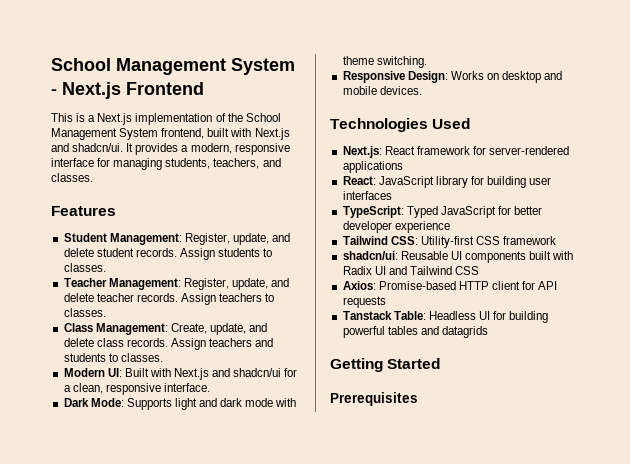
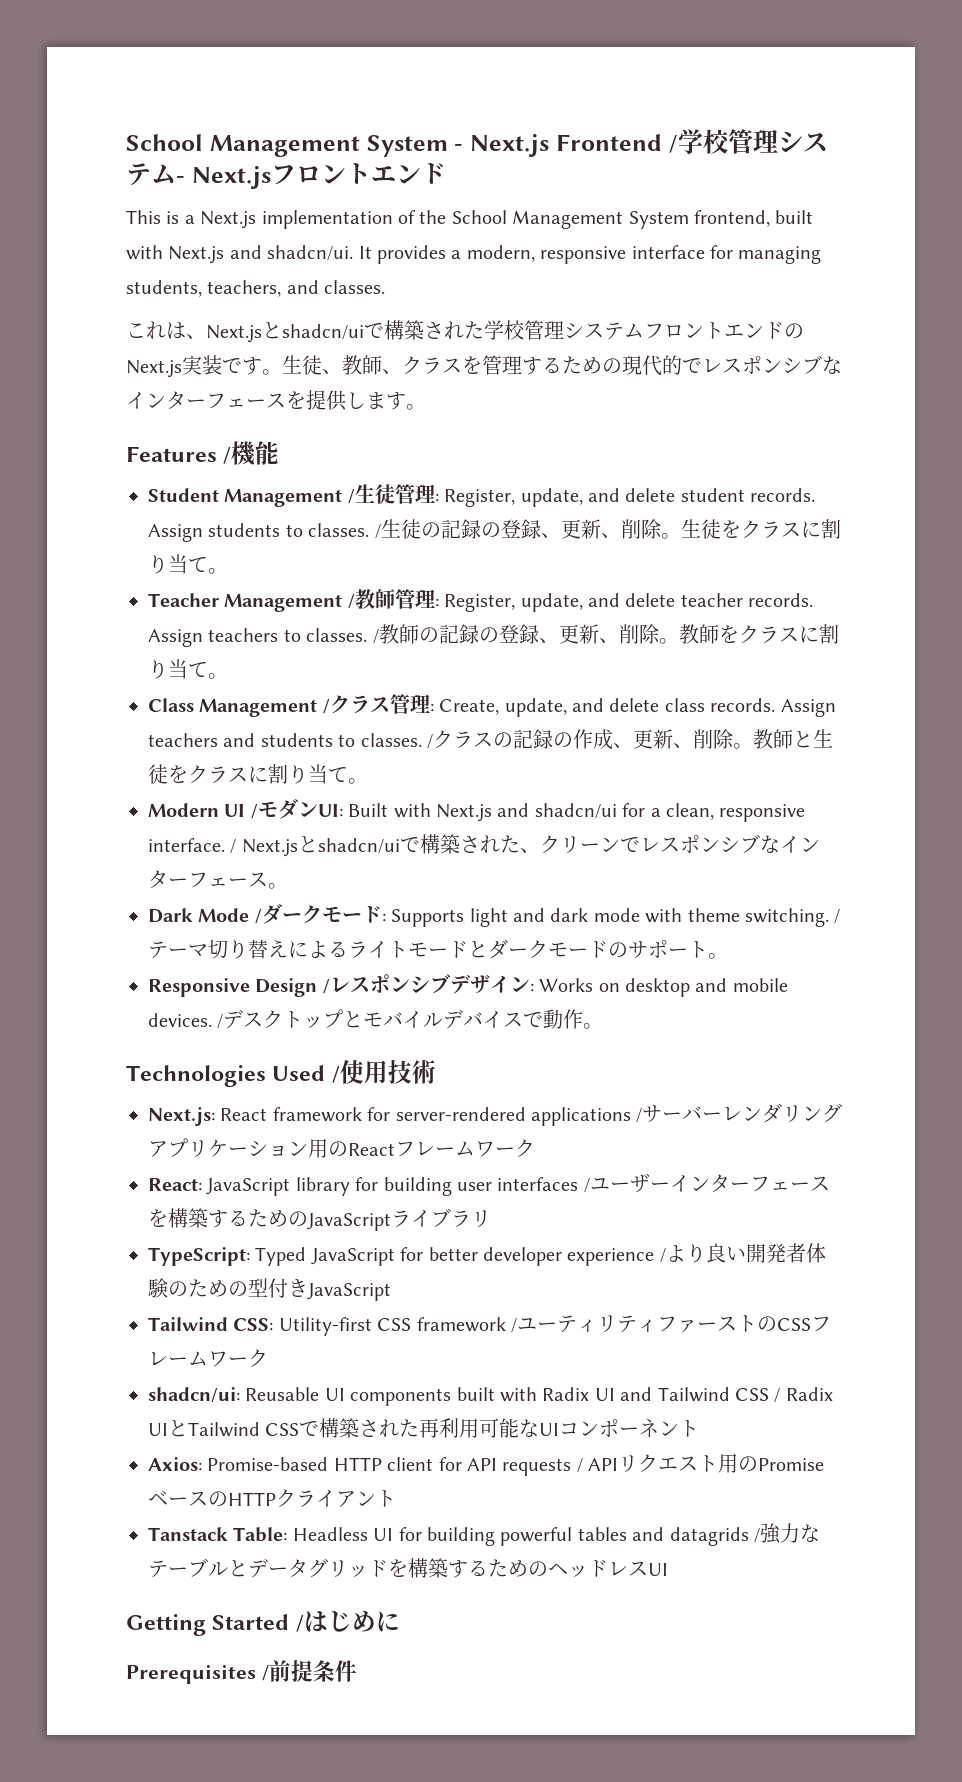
- School Management System - Next.js Frontend
+ School Management System - Next.js Frontend /学校管理システム- Next.jsフロントエンド
+ これは、Next.jsとshadcn/uiで構築された学校管理システムフロントエンドのNext.js実装です。生徒、教師、クラスを管理するための現代的でレスポンシブなインターフェースを提供します。
- Features
+ Features /機能
- Student Management: Register, update, and delete student records.
+ Student Management /生徒管理: Register, update, and delete student records.
- Assign students to classes.
- Teacher Management: Register, update, and delete teacher records.
+ Assign students to classes. /生徒の記録の登録、更新、削除。生徒をクラスに割り当て。
+ Teacher Management /教師管理: Register, update, and delete teacher records.
- Assign teachers to classes.
- Class Management: Create, update, and delete class records.
+ Assign teachers to classes. /教師の記録の登録、更新、削除。教師をクラスに割り当て。
+ Class Management /クラス管理: Create, update, and delete class records.
- Assign teachers and students to classes.
- Modern UI: Built with Next.js and shadcn/ui for a clean, responsive interface.
- Dark Mode: Supports light and dark mode with theme switching.
- Responsive Design: Works on desktop and mobile devices.
+ Assign teachers and students to classes. /クラスの記録の作成、更新、削除。教師と生徒をクラスに割り当て。
+ Modern UI /モダンUI: Built with Next.js and shadcn/ui for a clean, responsive interface. / Next.jsとshadcn/uiで構築された、クリーンでレスポンシブなインターフェース。
+ Dark Mode /ダークモード: Supports light and dark mode with theme switching. /テーマ切り替えによるライトモードとダークモードのサポート。
+ Responsive Design /レスポンシブデザイン: Works on desktop and mobile devices. /デスクトップとモバイルデバイスで動作。
- Technologies Used
+ Technologies Used /使用技術
- Next.js: React framework for server-rendered applications
+ Next.js: React framework for server-rendered applications /サーバーレンダリングアプリケーション用のReactフレームワーク
- React: JavaScript library for building user interfaces
+ React: JavaScript library for building user interfaces /ユーザーインターフェースを構築するためのJavaScriptライブラリ
- TypeScript: Typed JavaScript for better developer experience
+ TypeScript: Typed JavaScript for better developer experience /より良い開発者体験のための型付きJavaScript
- Tailwind CSS: Utility-first CSS framework
+ Tailwind CSS: Utility-first CSS framework /ユーティリティファーストのCSSフレームワーク
- shadcn/ui: Reusable UI components built with Radix UI and Tailwind CSS
+ shadcn/ui: Reusable UI components built with Radix UI and Tailwind CSS / Radix UIとTailwind CSSで構築された再利用可能なUIコンポーネント
- Axios: Promise-based HTTP client for API requests
+ Axios: Promise-based HTTP client for API requests / APIリクエスト用のPromiseベースのHTTPクライアント
- Tanstack Table: Headless UI for building powerful tables and datagrids
- Getting Started
- Prerequisites
+ Tanstack Table: Headless UI for building powerful tables and datagrids /強力なテーブルとデータグリッドを構築するためのヘッドレスUI
+ Getting Started /はじめに
+ Prerequisites /前提条件

